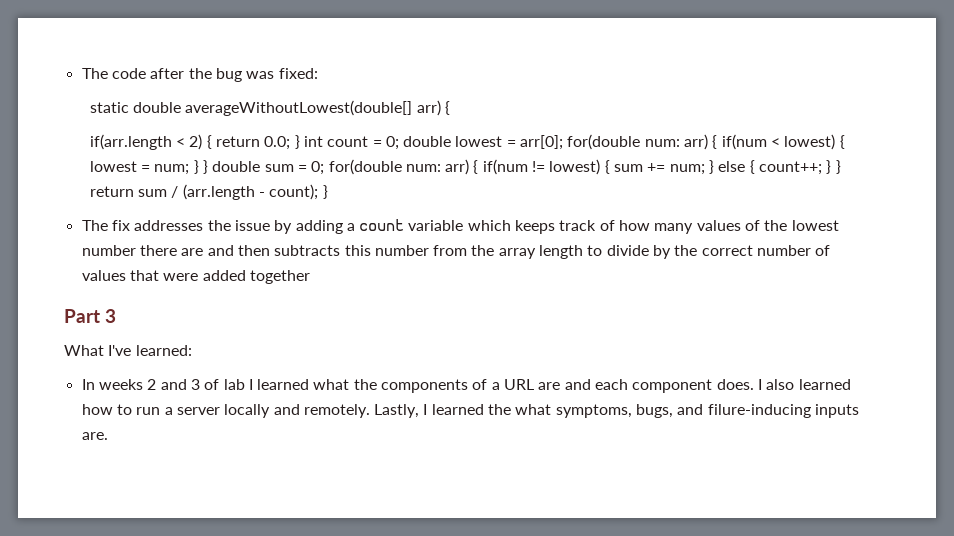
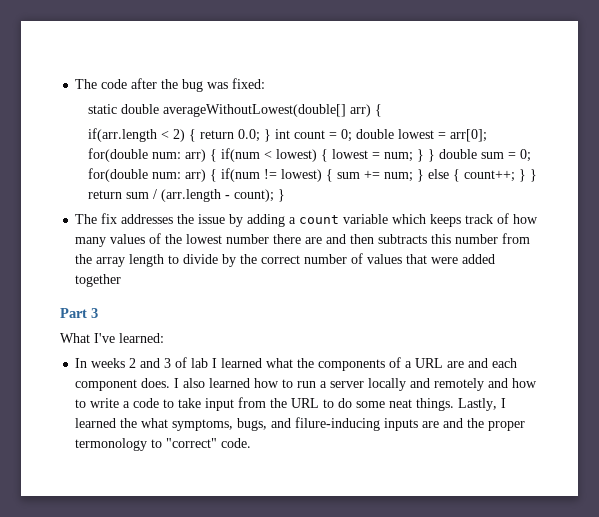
- I also learned how to run a server locally and remotely.
+ I also learned how to run a server locally and remotely and how to write a code to take input from the URL to do some neat things.
- Lastly, I learned the what symptoms, bugs, and filure-inducing inputs are.
+ Lastly, I learned the what symptoms, bugs, and filure-inducing inputs are and the proper termonology to "correct" code.

